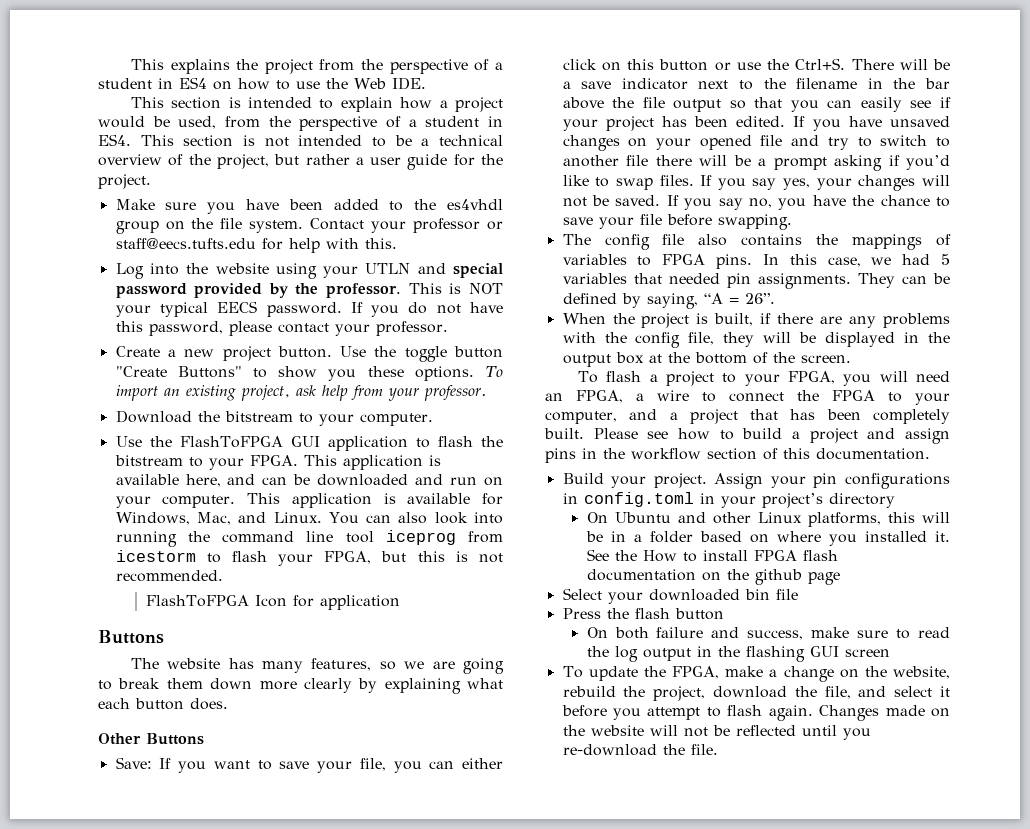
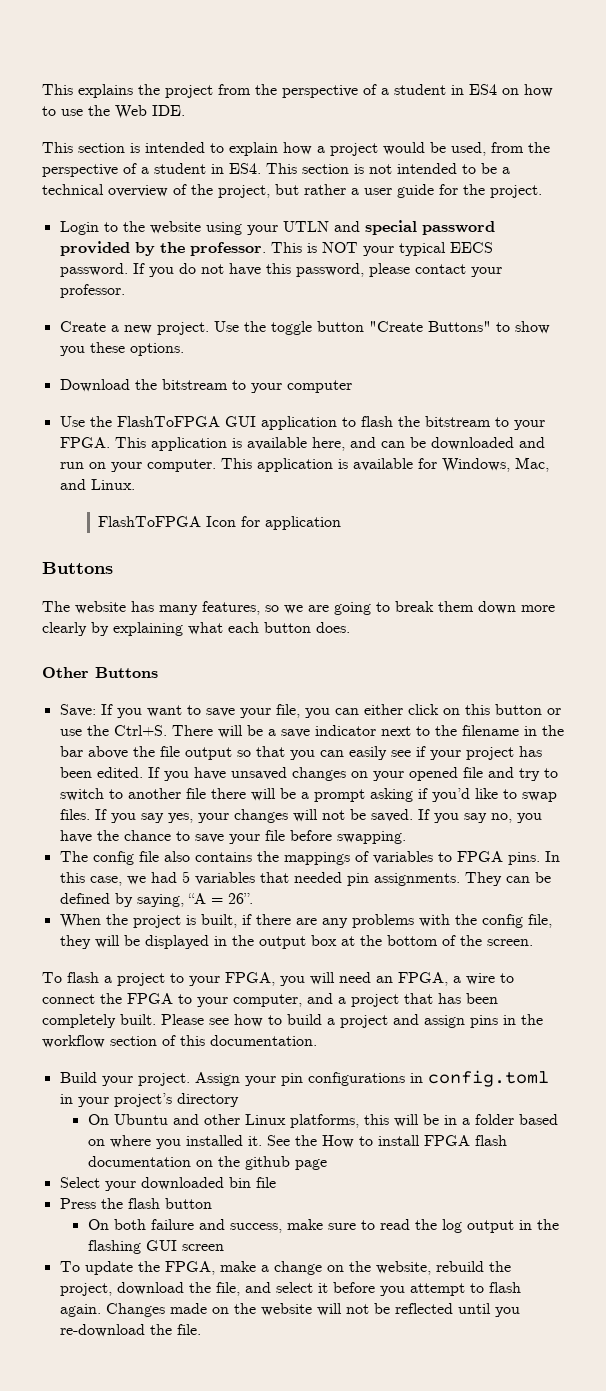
- Make sure you have been added to the es4vhdl group on the file system. Contact your professor or staff@eecs.tufts.edu for help with this.
- Log into the website using your UTLN and special password provided by the professor.
+ Login to the website using your UTLN and special password provided by the professor.
- Create a new project button.
+ Create a new project.
- To import an existing project, ask help from your professor.
- Download the bitstream to your computer.
+ Download the bitstream to your computer
- You can also look into running the command line tool iceprog from icestorm to flash your FPGA, but this is not recommended.

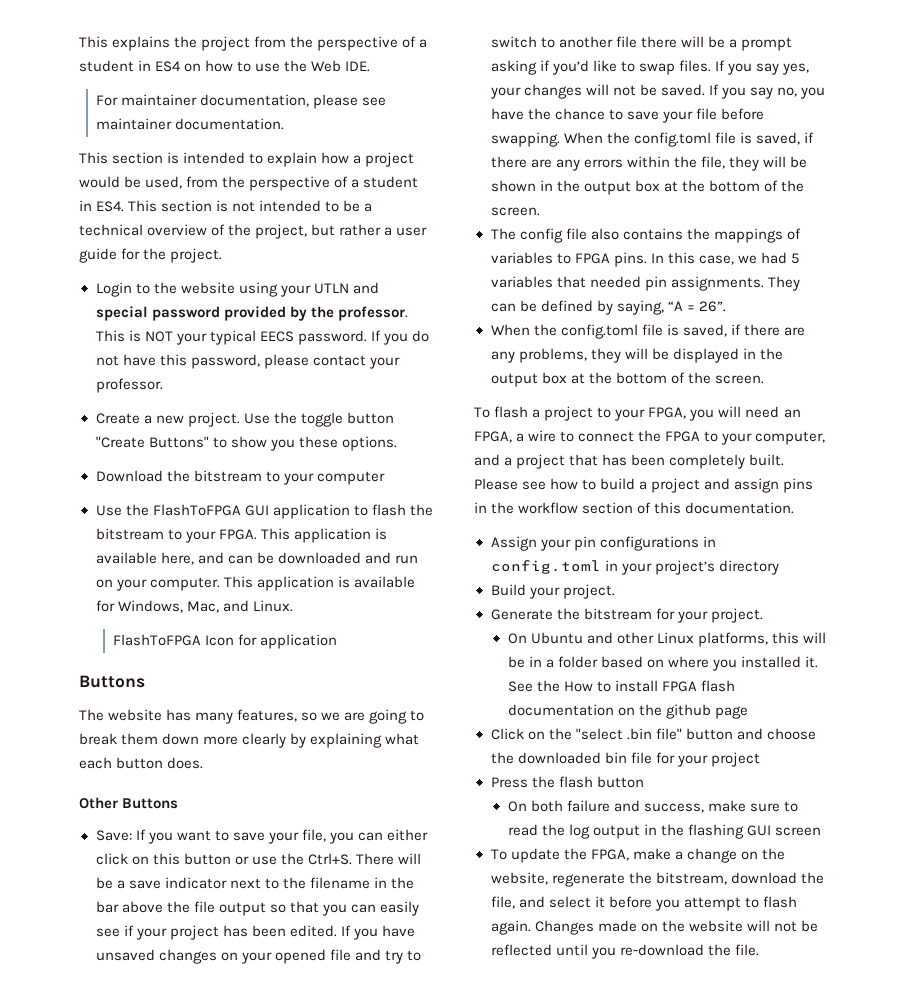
+ For maintainer documentation, please see maintainer documentation.
+ When the config.toml file is saved, if there are any errors within the file, they will be shown in the output box at the bottom of the screen.
- When the project is built, if there are any problems with the config file, they will be displayed in the output box at the bottom of the screen.
+ When the config.toml file is saved, if there are any problems, they will be displayed in the output box at the bottom of the screen.
- Build your project.
+ Build your project.
+ Generate the bitstream for your project.
- Select your downloaded bin file
+ Click on the "select .bin file" button and choose the downloaded bin file for your project
- To update the FPGA, make a change on the website, rebuild the project, download the file, and select it before you attempt to flash again.
+ To update the FPGA, make a change on the website, regenerate the bitstream, download the file, and select it before you attempt to flash again.

